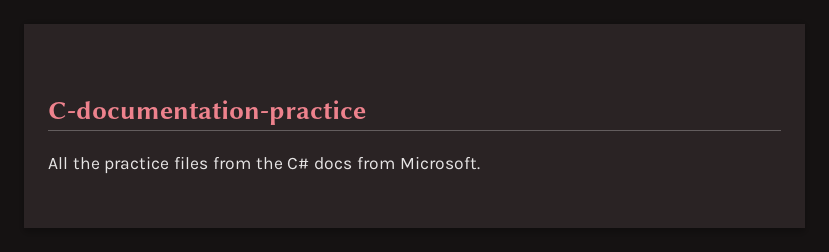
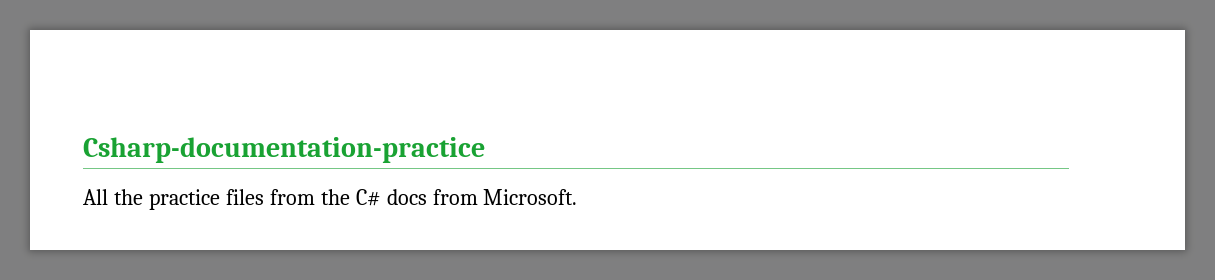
- C-documentation-practice
+ Csharp-documentation-practice

